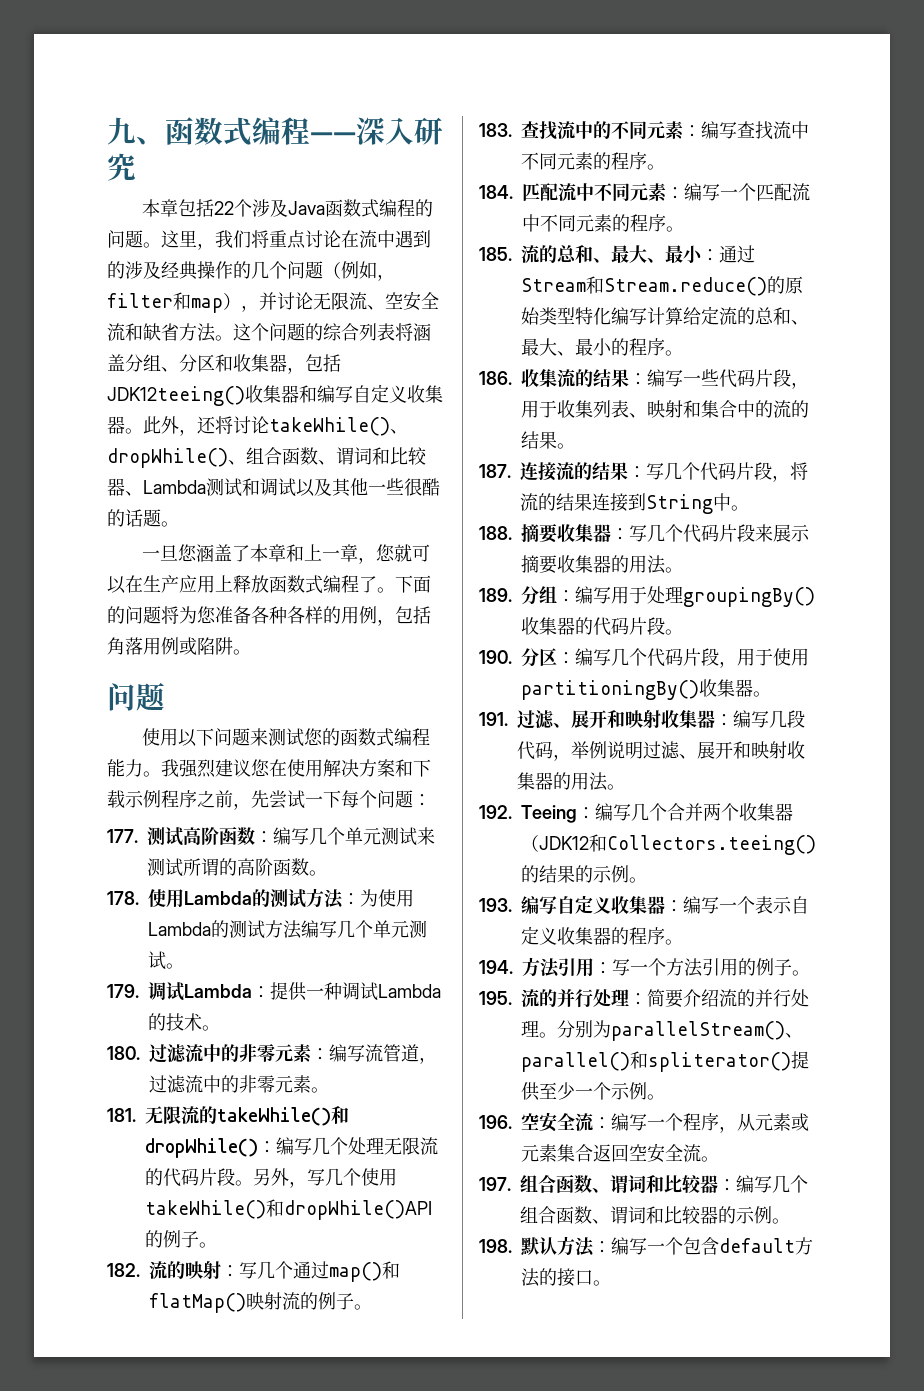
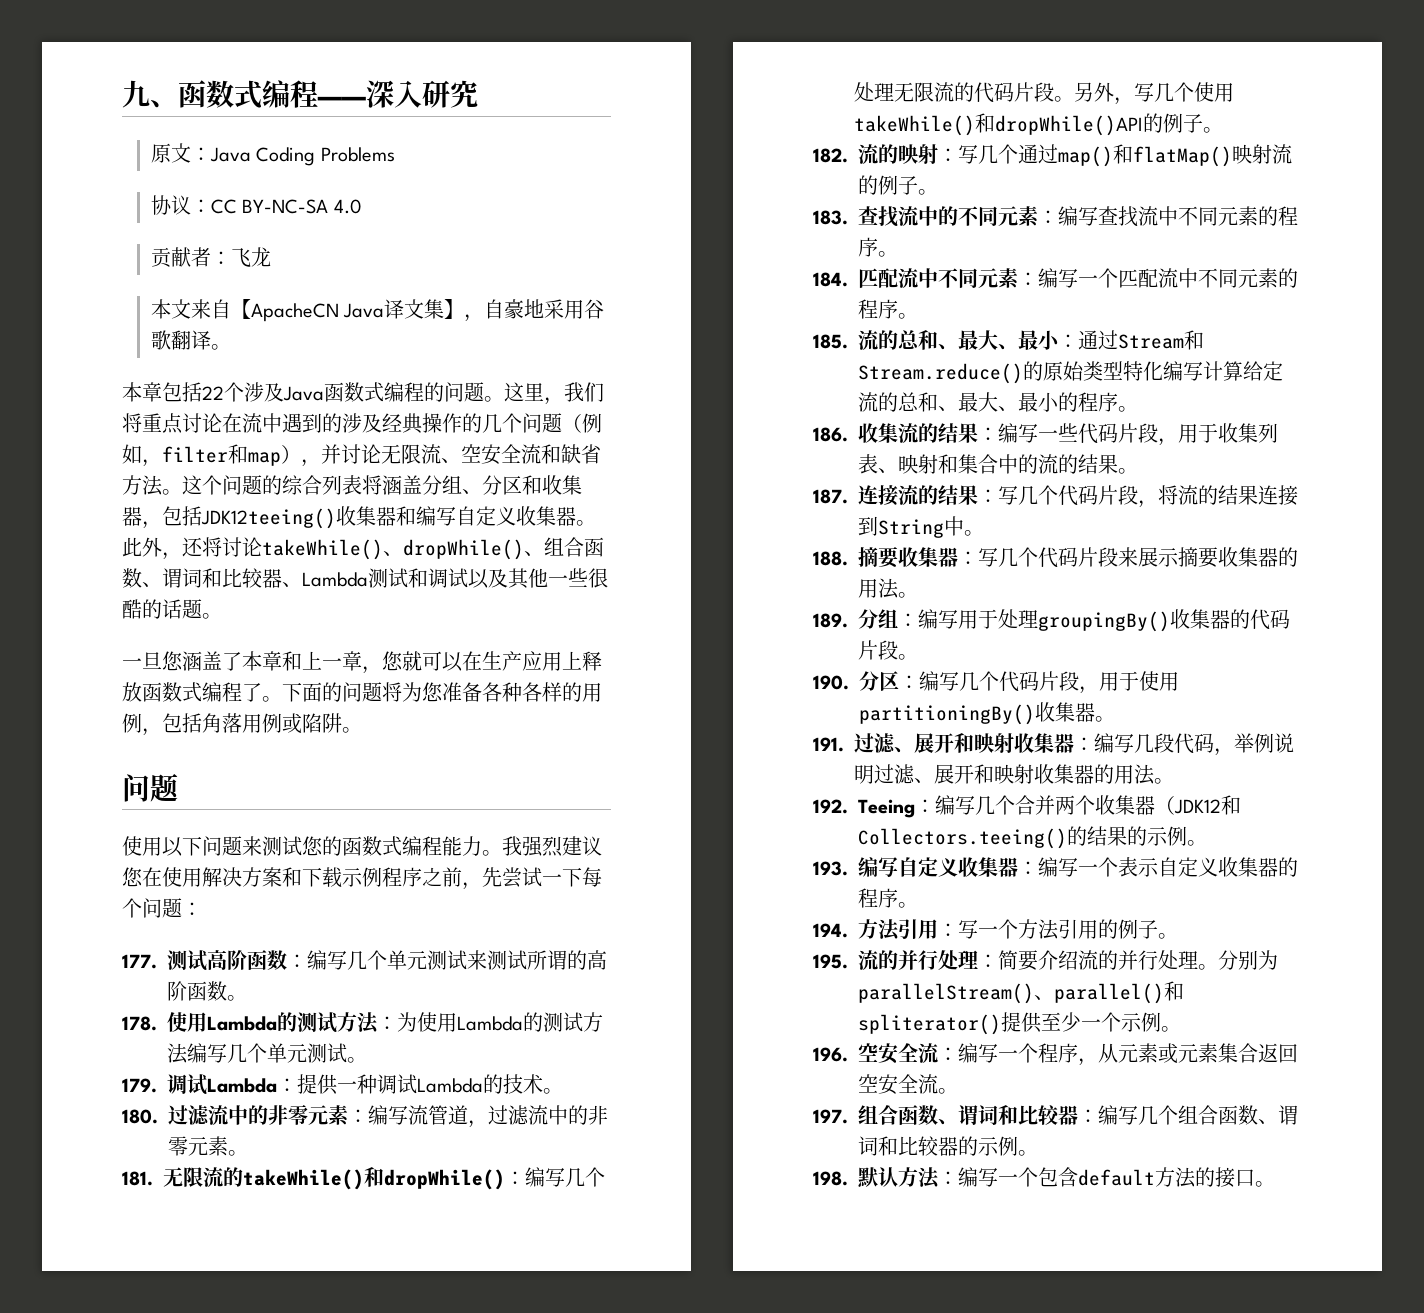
+ 原文：Java Coding Problems
+ 协议：CC BY-NC-SA 4.0
+ 贡献者：飞龙
+ 本文来自【ApacheCN Java译文集】，自豪地采用谷歌翻译。

